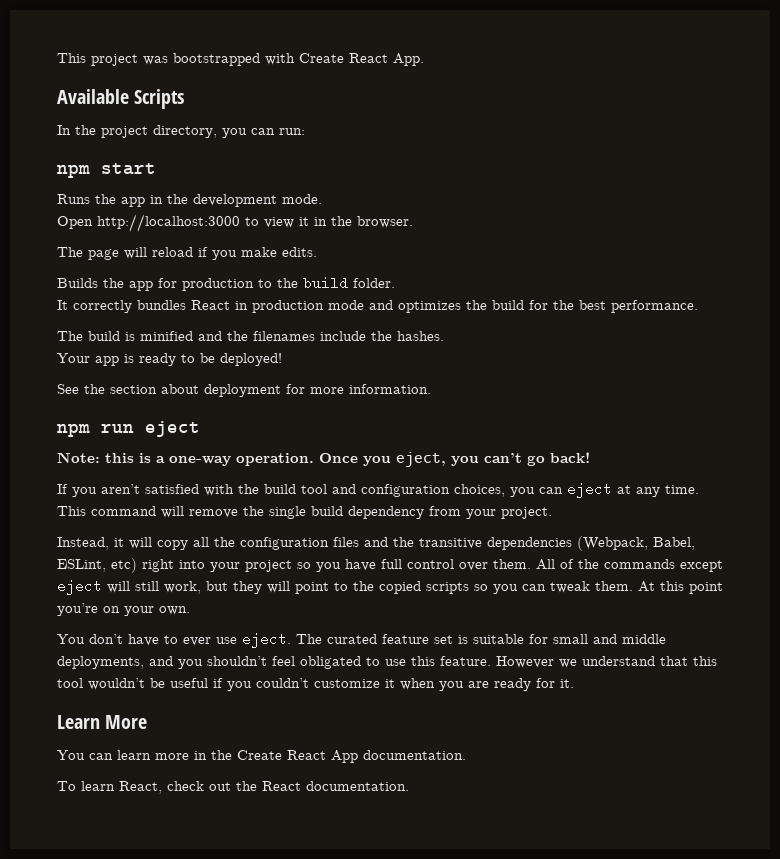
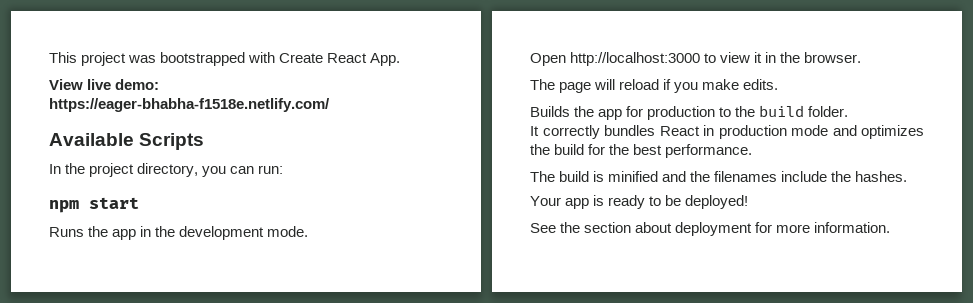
+ View live demo: https://eager-bhabha-f1518e.netlify.com/
- npm run eject
- Note: this is a one-way operation. Once you eject, you can’t go back!
- If you aren’t satisfied with the build tool and configuration choices, you can eject at any time. This command will remove the single build dependency from your project.
- Instead, it will copy all the configuration files and the transitive dependencies (Webpack, Babel, ESLint, etc) right into your project so you have full control over them. All of the commands except eject will still work, but they will point to the copied scripts so you can tweak them. At this point you’re on your own.
- You don’t have to ever use eject. The curated feature set is suitable for small and middle deployments, and you shouldn’t feel obligated to use this feature. However we understand that this tool wouldn’t be useful if you couldn’t customize it when you are ready for it.
- Learn More
- You can learn more in the Create React App documentation.
- To learn React, check out the React documentation.

